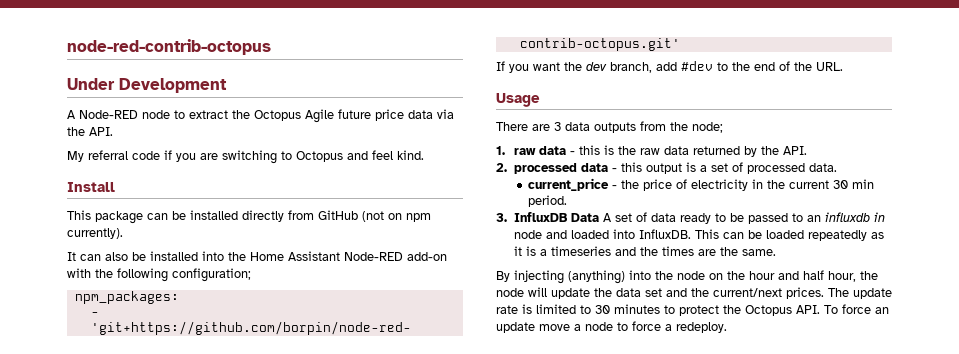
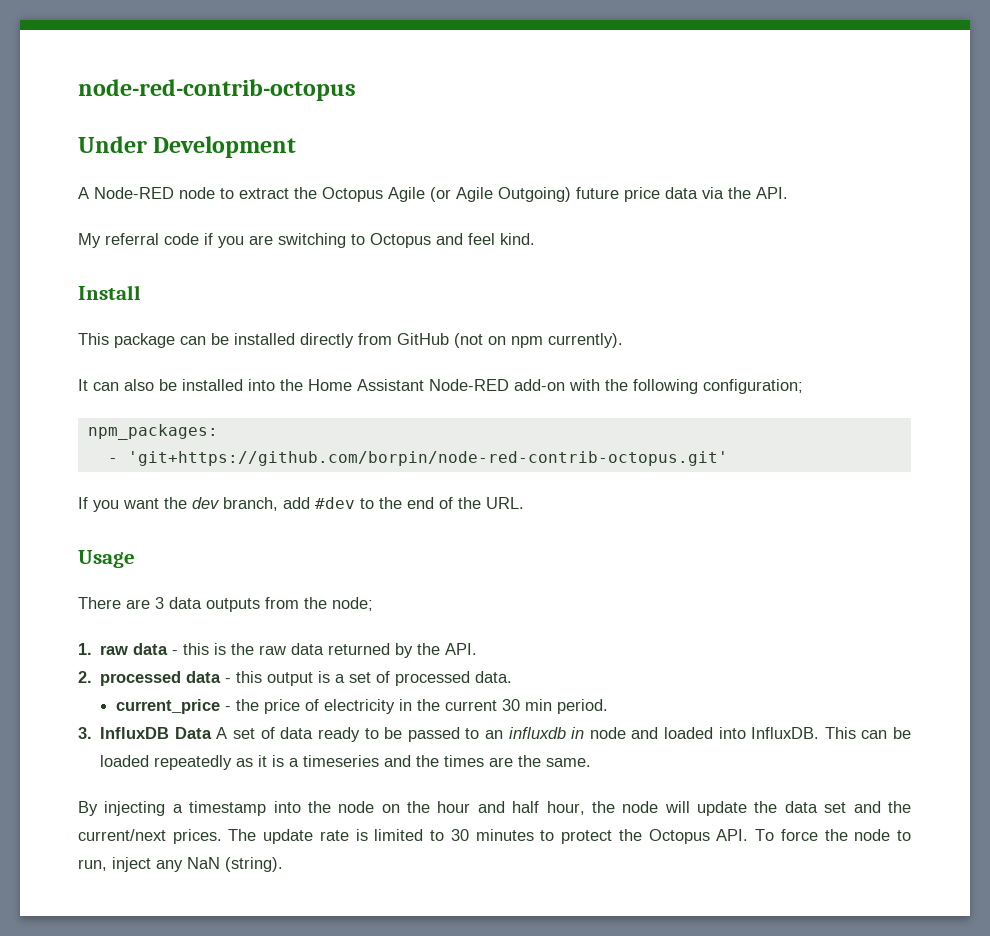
- A Node-RED node to extract the Octopus Agile future price data via the API.
+ A Node-RED node to extract the Octopus Agile (or Agile Outgoing) future price data via the API.
- By injecting (anything) into the node on the hour and half hour, the node will update the data set and the current/next prices.
+ By injecting a timestamp into the node on the hour and half hour, the node will update the data set and the current/next prices.
- The update rate is limited to 30 minutes to protect the Octopus API. To force an update move a node to force a redeploy.
+ The update rate is limited to 30 minutes to protect the Octopus API. To force the node to run, inject any NaN (string).

